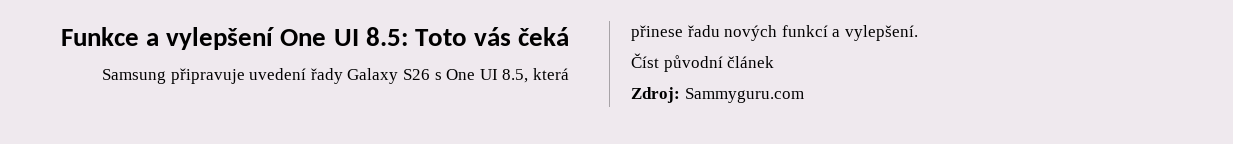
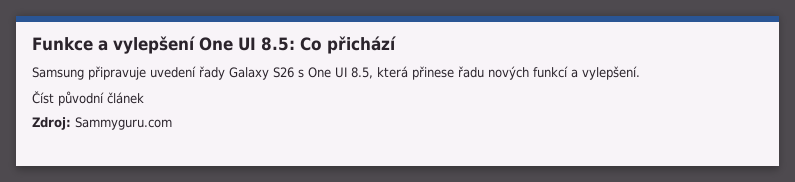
- Funkce a vylepšení One UI 8.5: Toto vás čeká
+ Funkce a vylepšení One UI 8.5: Co přichází

